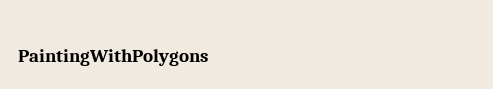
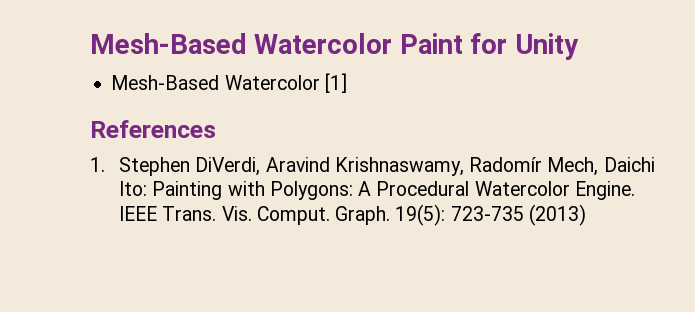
- PaintingWithPolygons
+ Mesh-Based Watercolor Paint for Unity
+ Mesh-Based Watercolor [1]
+ References
+ 1. Stephen DiVerdi, Aravind Krishnaswamy, Radomír Mech, Daichi Ito: Painting with Polygons: A Procedural Watercolor Engine. IEEE Trans. Vis. Comput. Graph. 19(5): 723-735 (2013)

